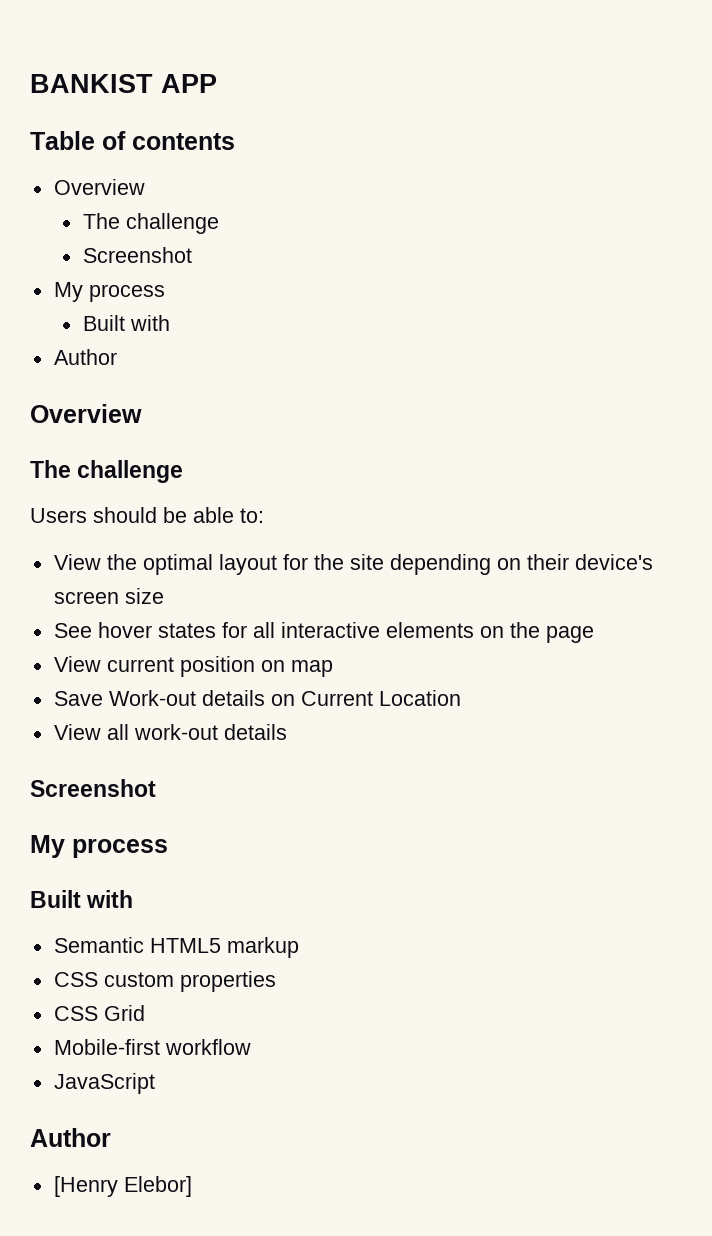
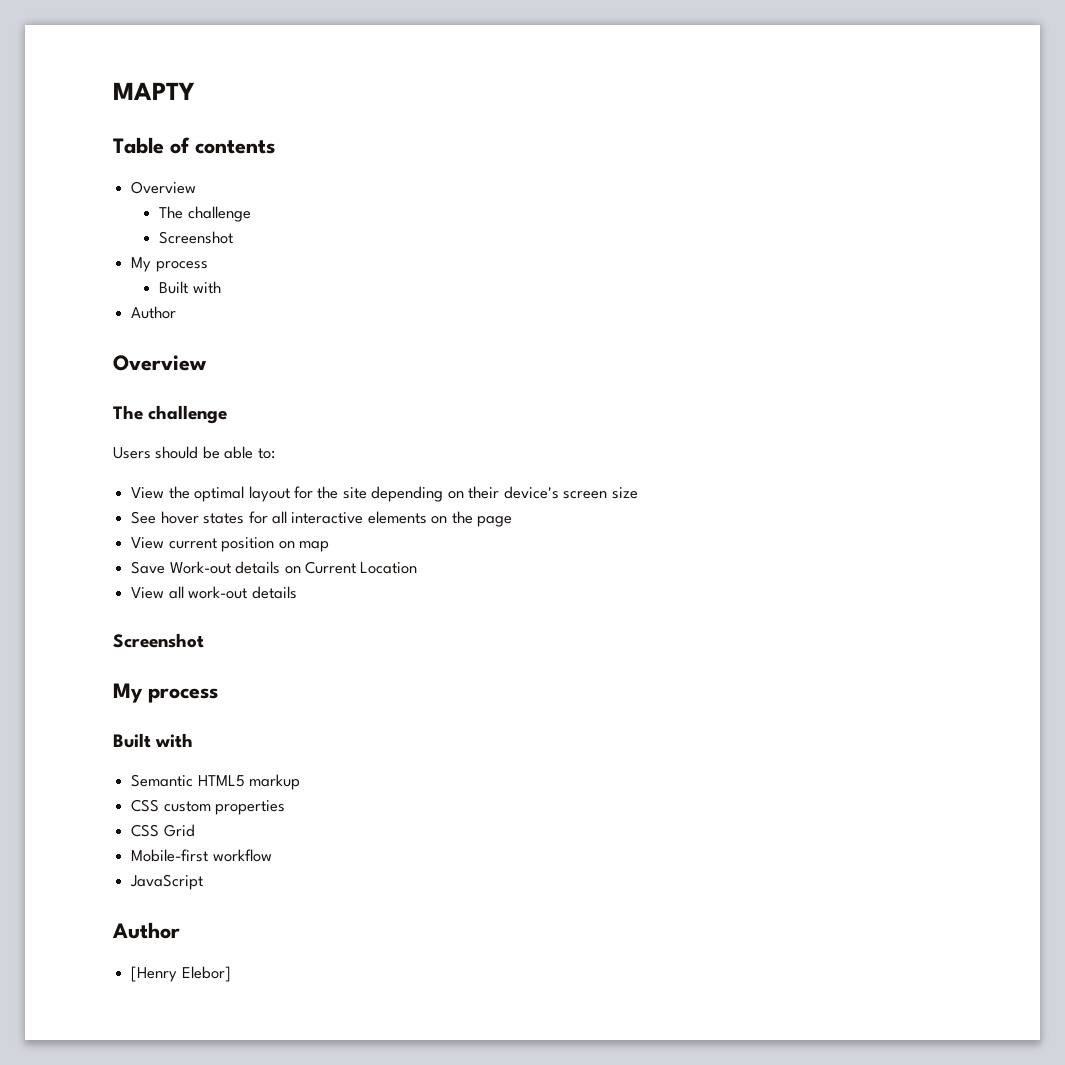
- BANKIST APP
+ MAPTY

